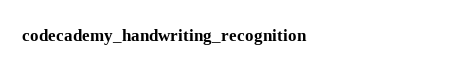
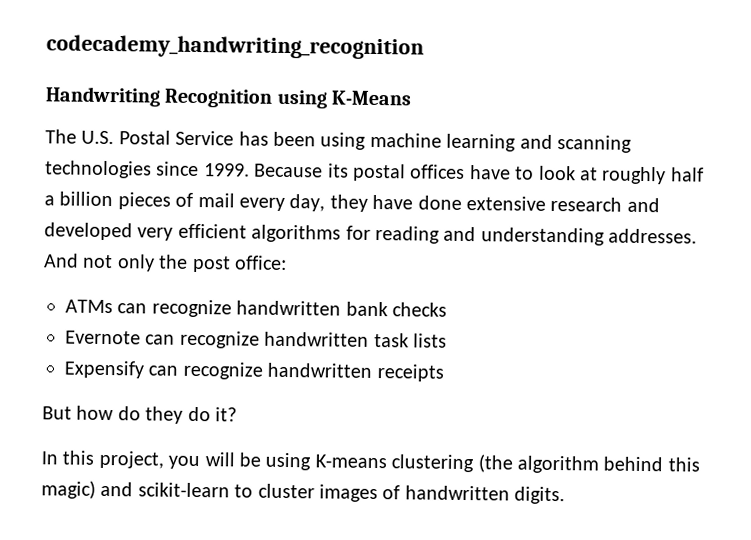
+ Handwriting Recognition using K-Means
+ The U.S. Postal Service has been using machine learning and scanning technologies since 1999. Because its postal offices have to look at roughly half a billion pieces of mail every day, they have done extensive research and developed very efficient algorithms for reading and understanding addresses. And not only the post office:
+ ATMs can recognize handwritten bank checks
+ Evernote can recognize handwritten task lists
+ Expensify can recognize handwritten receipts
+ But how do they do it?
+ In this project, you will be using K-means clustering (the algorithm behind this magic) and scikit-learn to cluster images of handwritten digits.

